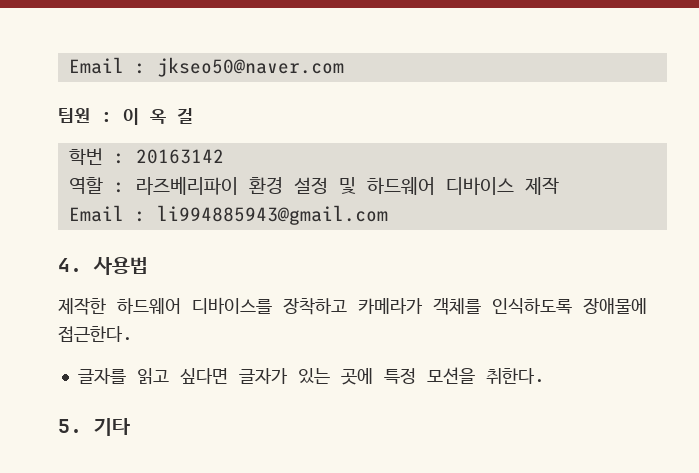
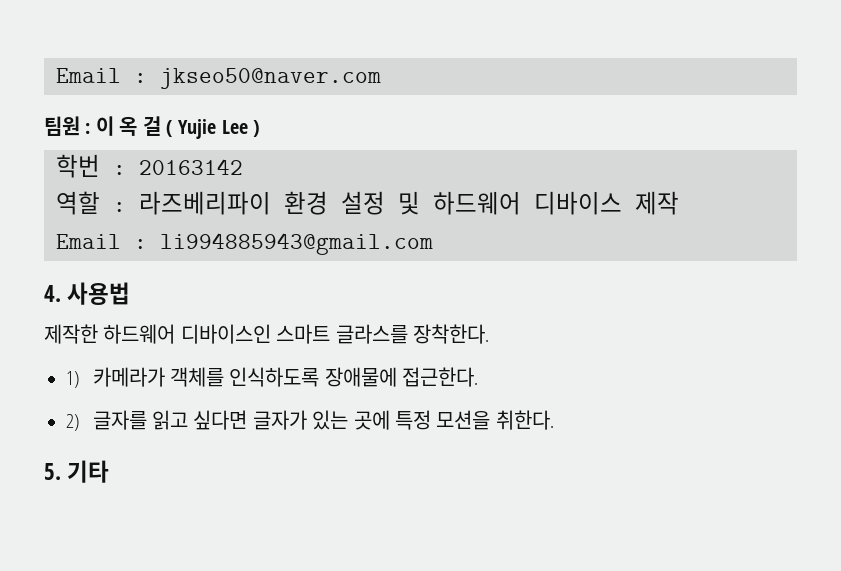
- 팀원 : 이 옥 걸
+ 팀원 : 이 옥 걸 ( Yujie Lee )
- 제작한 하드웨어 디바이스를 장착하고 카메라가 객체를 인식하도록 장애물에 접근한다.
+ 제작한 하드웨어 디바이스인 스마트 글라스를 장착한다.
+ 1) 카메라가 객체를 인식하도록 장애물에 접근한다.
- 글자를 읽고 싶다면 글자가 있는 곳에 특정 모션을 취한다.
+ 2) 글자를 읽고 싶다면 글자가 있는 곳에 특정 모션을 취한다.

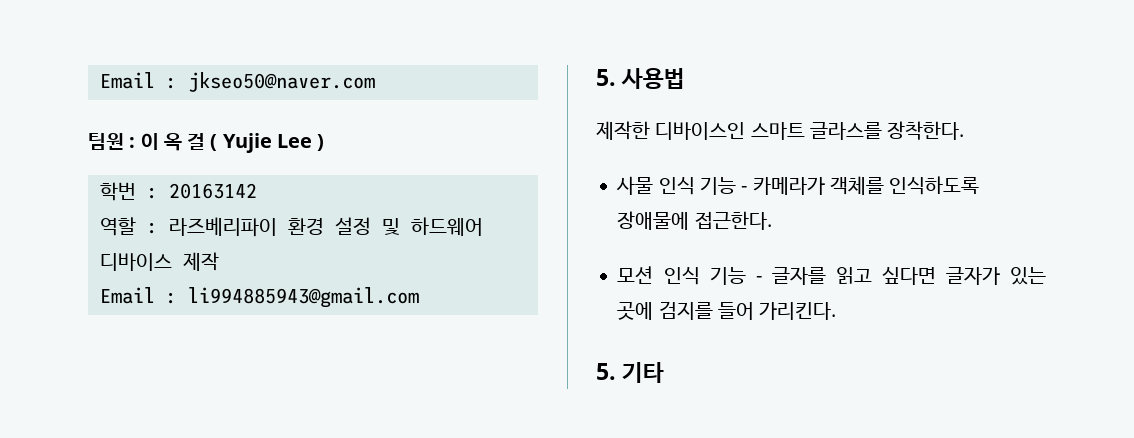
- 4. 사용법
+ 5. 사용법
- 제작한 하드웨어 디바이스인 스마트 글라스를 장착한다.
+ 제작한 디바이스인 스마트 글라스를 장착한다.
- 1) 카메라가 객체를 인식하도록 장애물에 접근한다.
+ 사물 인식 기능 - 카메라가 객체를 인식하도록 장애물에 접근한다.
- 2) 글자를 읽고 싶다면 글자가 있는 곳에 특정 모션을 취한다.
+ 모션 인식 기능 - 글자를 읽고 싶다면 글자가 있는 곳에 검지를 들어 가리킨다.

